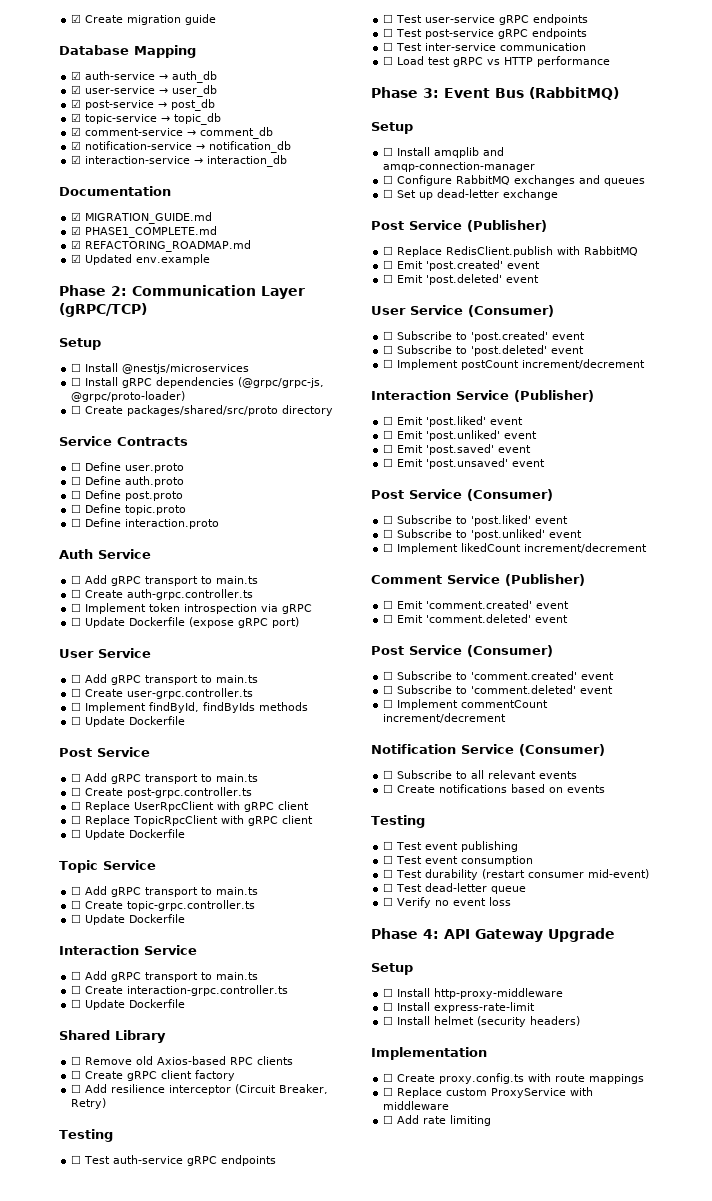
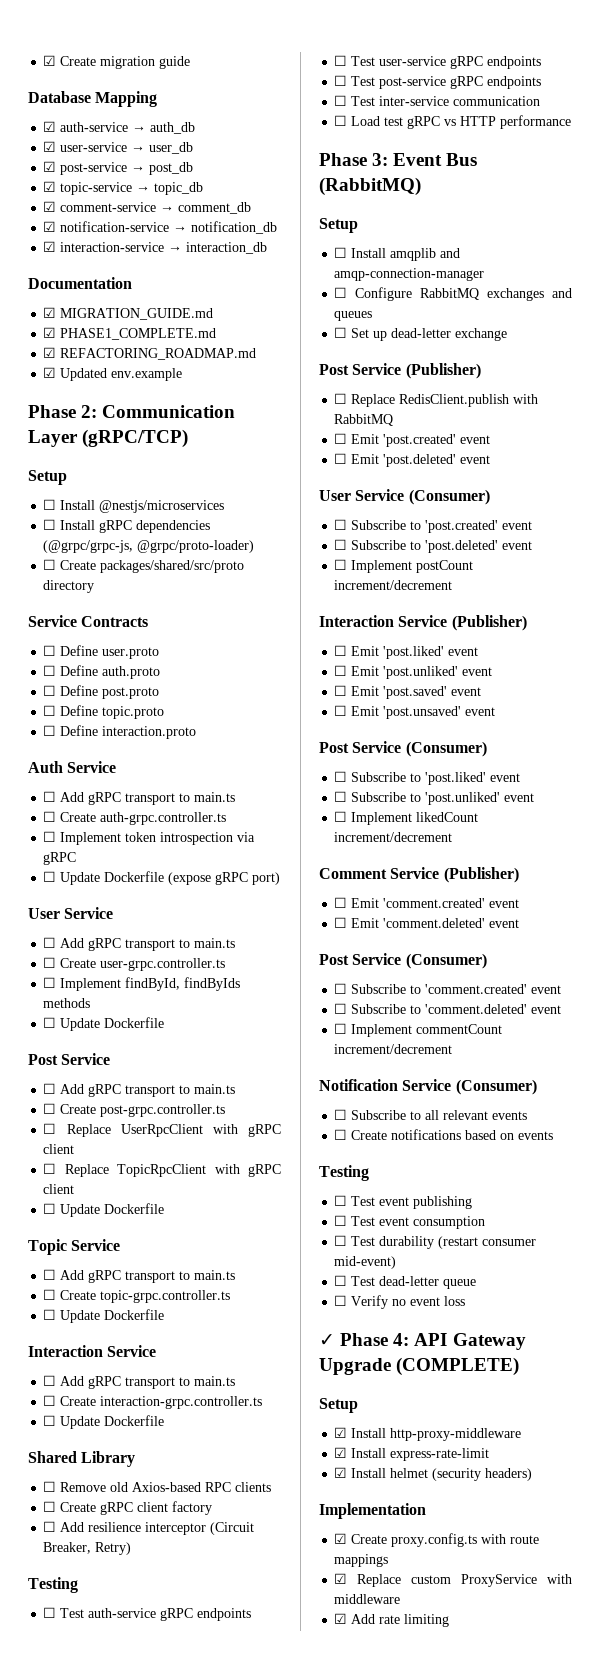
- Phase 4: API Gateway Upgrade
+ ✓ Phase 4: API Gateway Upgrade (COMPLETE)
  Setup
- ☐ Install http-proxy-middleware
+ ☑ Install http-proxy-middleware
- ☐ Install express-rate-limit
+ ☑ Install express-rate-limit
- ☐ Install helmet (security headers)
+ ☑ Install helmet (security headers)
- ☐ Create proxy.config.ts with route mappings
+ ☑ Create proxy.config.ts with route mappings
- ☐ Replace custom ProxyService with middleware
+ ☑ Replace custom ProxyService with middleware
- ☐ Add rate limiting
+ ☑ Add rate limiting

